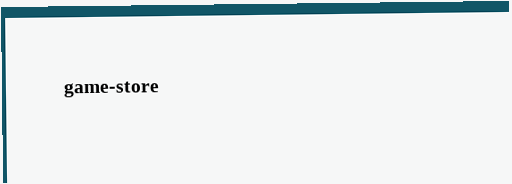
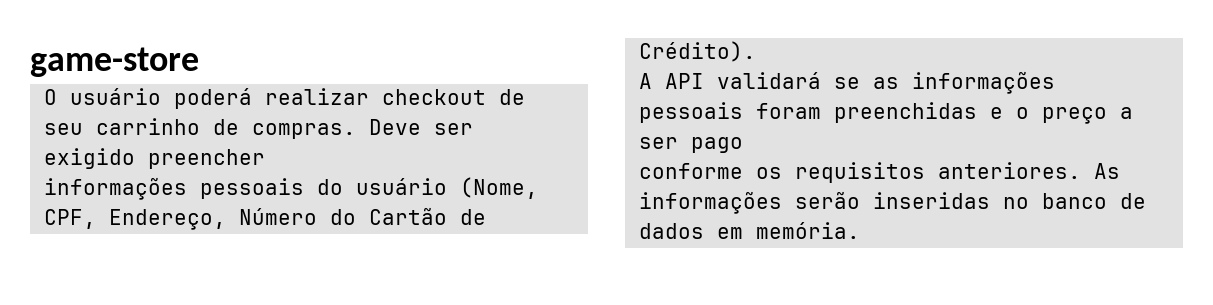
+ O usuário poderá realizar checkout de seu carrinho de compras. Deve ser exigido preencher
+ informações pessoais do usuário (Nome, CPF, Endereço, Número do Cartão de Crédito).
+ A API validará se as informações pessoais foram preenchidas e o preço a ser pago
+ conforme os requisitos anteriores. As informações serão inseridas no banco de dados em memória.

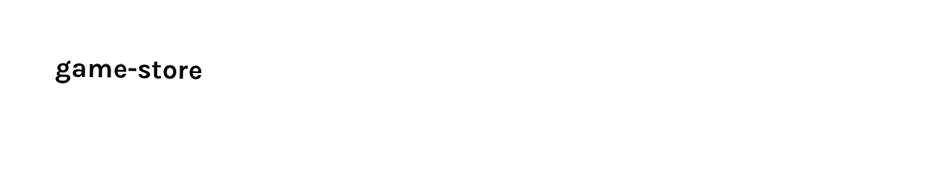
- O usuário poderá realizar checkout de seu carrinho de compras. Deve ser exigido preencher
- informações pessoais do usuário (Nome, CPF, Endereço, Número do Cartão de Crédito).
- A API validará se as informações pessoais foram preenchidas e o preço a ser pago
- conforme os requisitos anteriores. As informações serão inseridas no banco de dados em memória.

